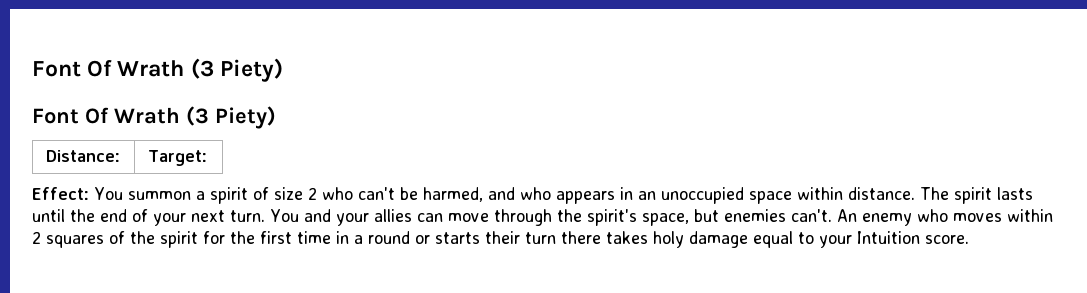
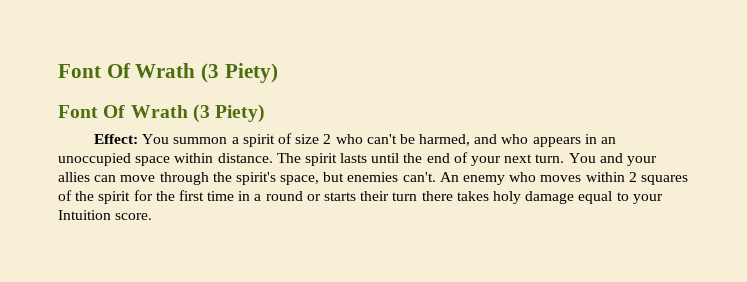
- Distance: | Target:

